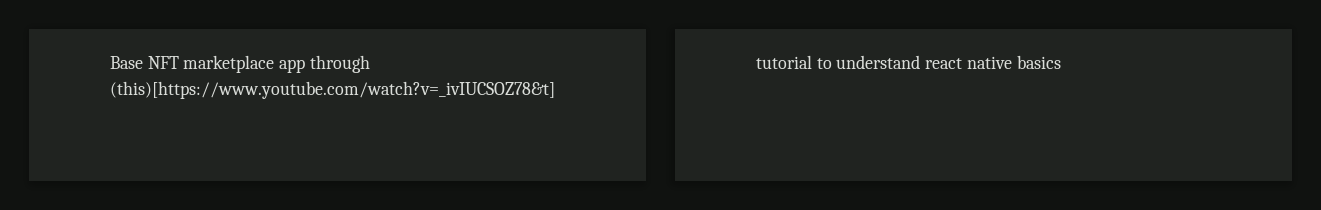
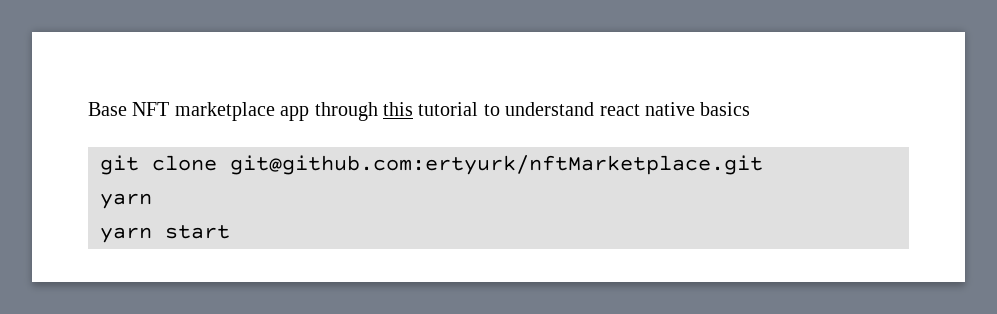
- Base NFT marketplace app through (this)[https://www.youtube.com/watch?v=_ivIUCSOZ78&t] tutorial to understand react native basics
+ Base NFT marketplace app through this tutorial to understand react native basics
+ git clone git@github.com:ertyurk/nftMarketplace.git
+ yarn
+ yarn start

